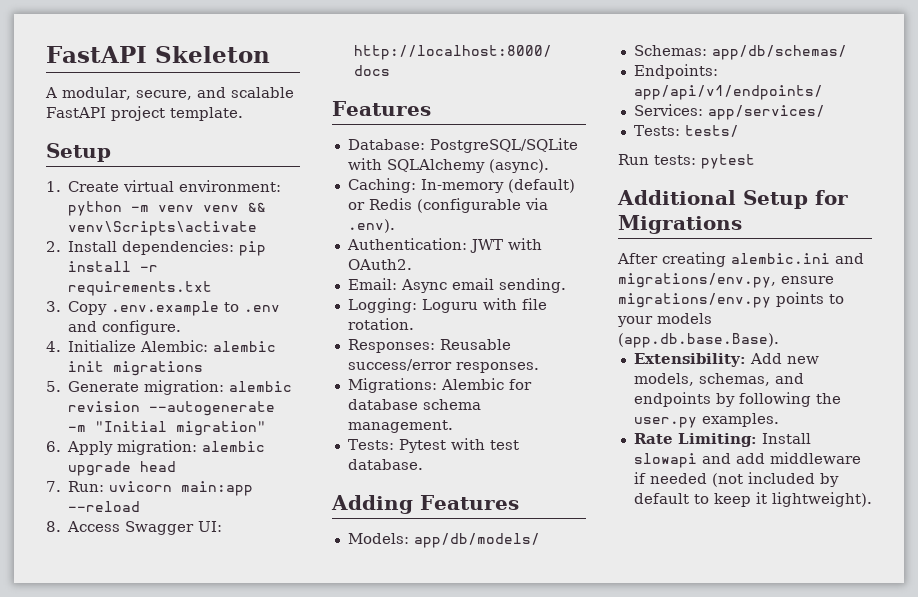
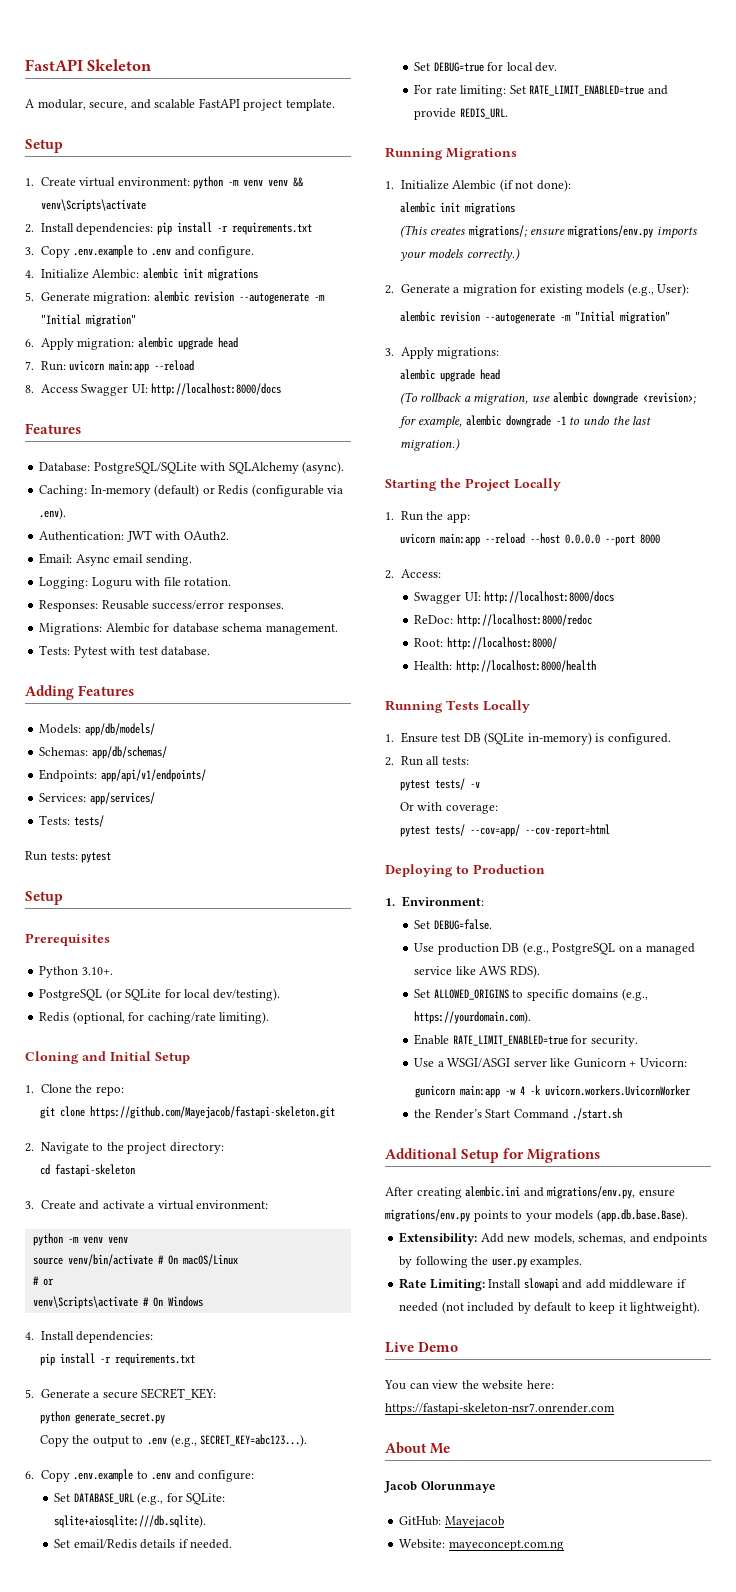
  Run tests: pytest
+ Setup
+ Prerequisites
+ Python 3.10+.
+ PostgreSQL (or SQLite for local dev/testing).
+ Redis (optional, for caching/rate limiting).
+ Cloning and Initial Setup
+ 1. Clone the repo:
+ git clone https://github.com/Mayejacob/fastapi-skeleton.git
+ 2. Navigate to the project directory:
+ cd fastapi-skeleton
+ 3. Create and activate a virtual environment:
+ python -m venv venv
+ source venv/bin/activate # On macOS/Linux
+ # or
+ venv\Scripts\activate # On Windows
+ 4. Install dependencies:
+ pip install -r requirements.txt
+ 5. Generate a secure SECRET_KEY:
+ python generate_secret.py
+ Copy the output to .env (e.g., SECRET_KEY=abc123...).
+ 6. Copy .env.example to .env and configure:
+ Set DATABASE_URL (e.g., for SQLite: sqlite+aiosqlite:///db.sqlite).
+ Set email/Redis details if needed.
+ Set DEBUG=true for local dev.
+ For rate limiting: Set RATE_LIMIT_ENABLED=true and provide REDIS_URL.
+ Running Migrations
+ 1. Initialize Alembic (if not done):
+ alembic init migrations
+ (This creates migrations/; ensure migrations/env.py imports your models correctly.)
+ 2. Generate a migration for existing models (e.g., User):
+ alembic revision --autogenerate -m "Initial migration"
+ 3. Apply migrations:
+ alembic upgrade head
+ (To rollback a migration, use alembic downgrade <revision>; for example, alembic downgrade -1 to undo the last migration.)
+ Starting the Project Locally
+ 1. Run the app:
+ uvicorn main:app --reload --host 0.0.0.0 --port 8000
+ 2. Access:
+ Swagger UI: http://localhost:8000/docs
+ ReDoc: http://localhost:8000/redoc
+ Root: http://localhost:8000/
+ Health: http://localhost:8000/health
+ Running Tests Locally
+ 1. Ensure test DB (SQLite in-memory) is configured.
+ 2. Run all tests:
+ pytest tests/ -v
+ Or with coverage:
+ pytest tests/ --cov=app/ --cov-report=html
+ Deploying to Production
+ 1. Environment:
+ Set DEBUG=false.
+ Use production DB (e.g., PostgreSQL on a managed service like AWS RDS).
+ Set ALLOWED_ORIGINS to specific domains (e.g., https://yourdomain.com).
+ Enable RATE_LIMIT_ENABLED=true for security.
+ Use a WSGI/ASGI server like Gunicorn + Uvicorn:
+ gunicorn main:app -w 4 -k uvicorn.workers.UvicornWorker
+ the Render’s Start Command ./start.sh
+ Live Demo
+ You can view the website here: https://fastapi-skeleton-nsr7.onrender.com
+ About Me
+ Jacob Olorunmaye
+ GitHub: Mayejacob
+ Website: mayeconcept.com.ng

